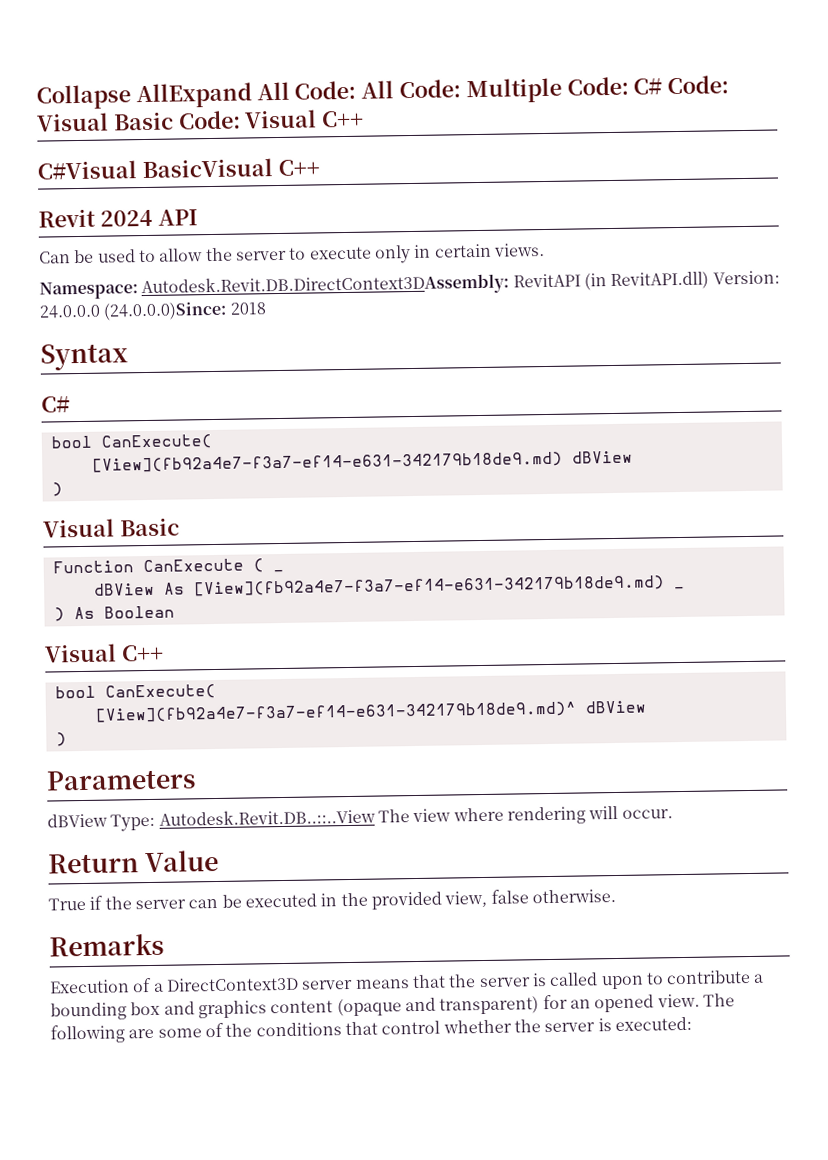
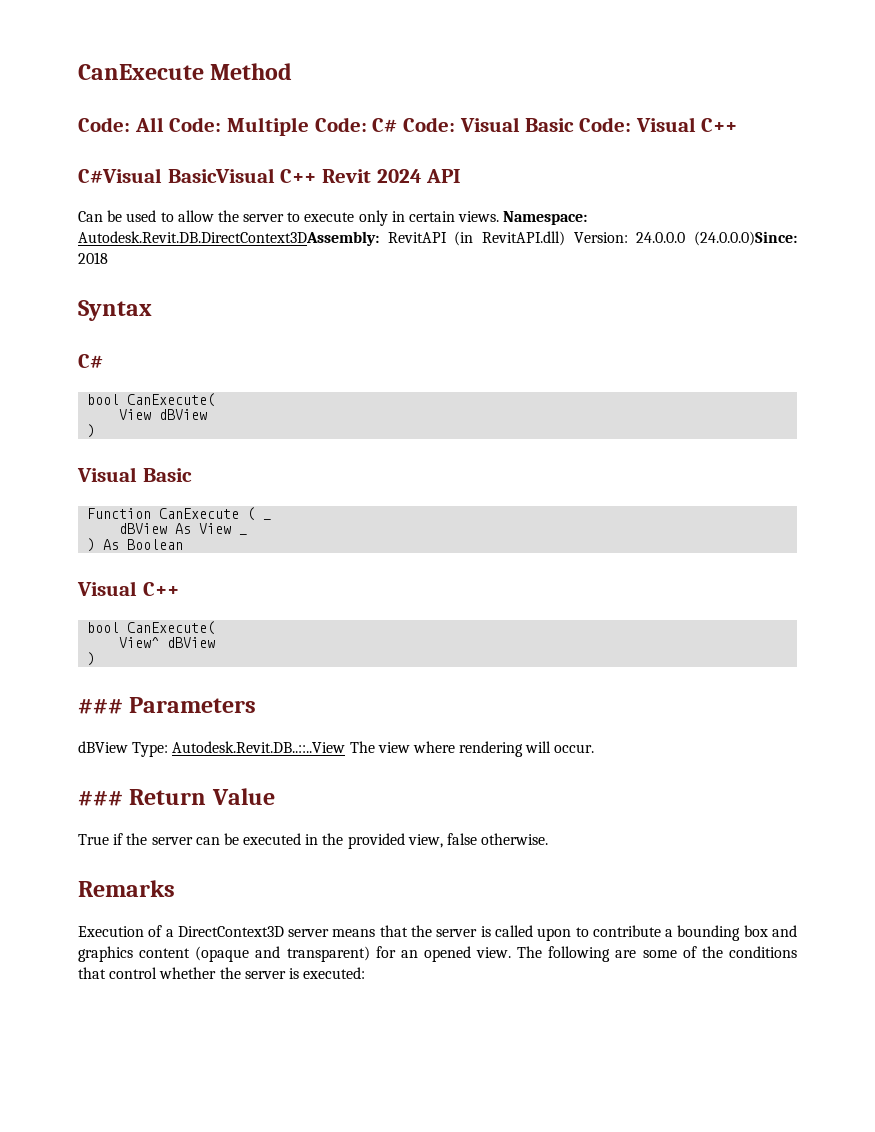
- Collapse AllExpand All Code: All Code: Multiple Code: C# Code: Visual Basic Code: Visual C++
+ CanExecute Method
+ Code: All Code: Multiple Code: C# Code: Visual Basic Code: Visual C++
- C#Visual BasicVisual C++
- Revit 2024 API
+ C#Visual BasicVisual C++ Revit 2024 API
- Can be used to allow the server to execute only in certain views.
- Namespace: Autodesk.Revit.DB.DirectContext3DAssembly: RevitAPI (in RevitAPI.dll) Version: 24.0.0.0 (24.0.0.0)Since: 2018
+ Can be used to allow the server to execute only in certain views. Namespace: Autodesk.Revit.DB.DirectContext3DAssembly: RevitAPI (in RevitAPI.dll) Version: 24.0.0.0 (24.0.0.0)Since: 2018
- [View](fb92a4e7-f3a7-ef14-e631-342179b18de9.md) dBView
+ View dBView
- dBView As [View](fb92a4e7-f3a7-ef14-e631-342179b18de9.md) _
+ dBView As View _
- [View](fb92a4e7-f3a7-ef14-e631-342179b18de9.md)^ dBView
+ View^ dBView
  )
- Parameters
+ ### Parameters
- Return Value
+ ### Return Value

